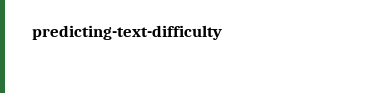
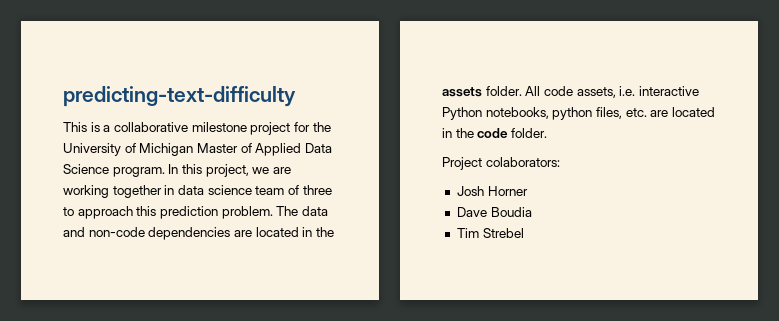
+ This is a collaborative milestone project for the University of Michigan Master of Applied Data Science program. In this project, we are working together in data science team of three to approach this prediction problem. The data and non-code dependencies are located in the assets folder. All code assets, i.e. interactive Python notebooks, python files, etc. are located in the code folder.
+ Project colaborators:
+ Josh Horner
+ Dave Boudia
+ Tim Strebel

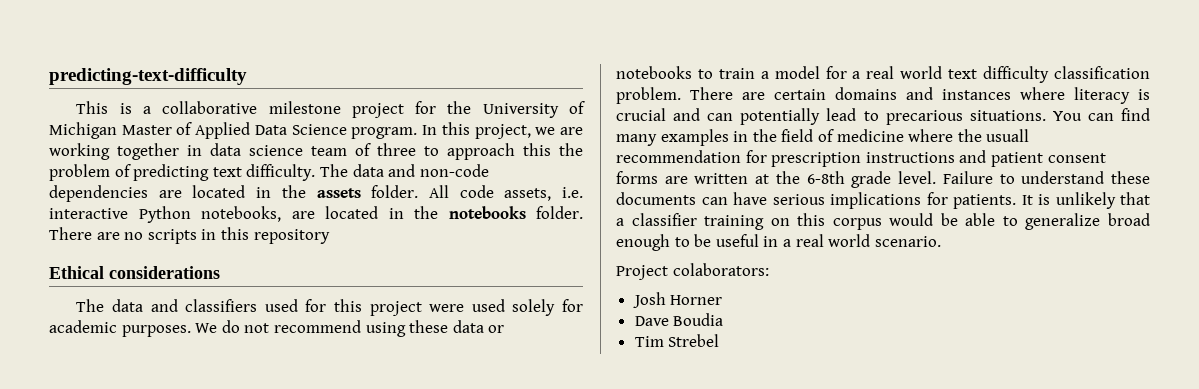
- In this project, we are working together in data science team of three to approach this prediction problem.
+ In this project, we are working together in data science team of three to approach this the problem of predicting text difficulty.
- All code assets, i.e. interactive Python notebooks, python files, etc. are located in the code folder.
+ All code assets, i.e. interactive Python notebooks, are located in the notebooks folder. There are no scripts in this repository
+ Ethical considerations
+ The data and classifiers used for this project were used solely for academic purposes. We do not recommend using these data or notebooks to train a model for a real world text difficulty classification problem. There are certain domains and instances where literacy is crucial and can potentially lead to precarious situations. You can find many examples in the field of medicine where the usuall recommendation for prescription instructions and patient consent forms are written at the 6-8th grade level. Failure to understand these documents can have serious implications for patients. It is unlikely that a classifier training on this corpus would be able to generalize broad enough to be useful in a real world scenario.

